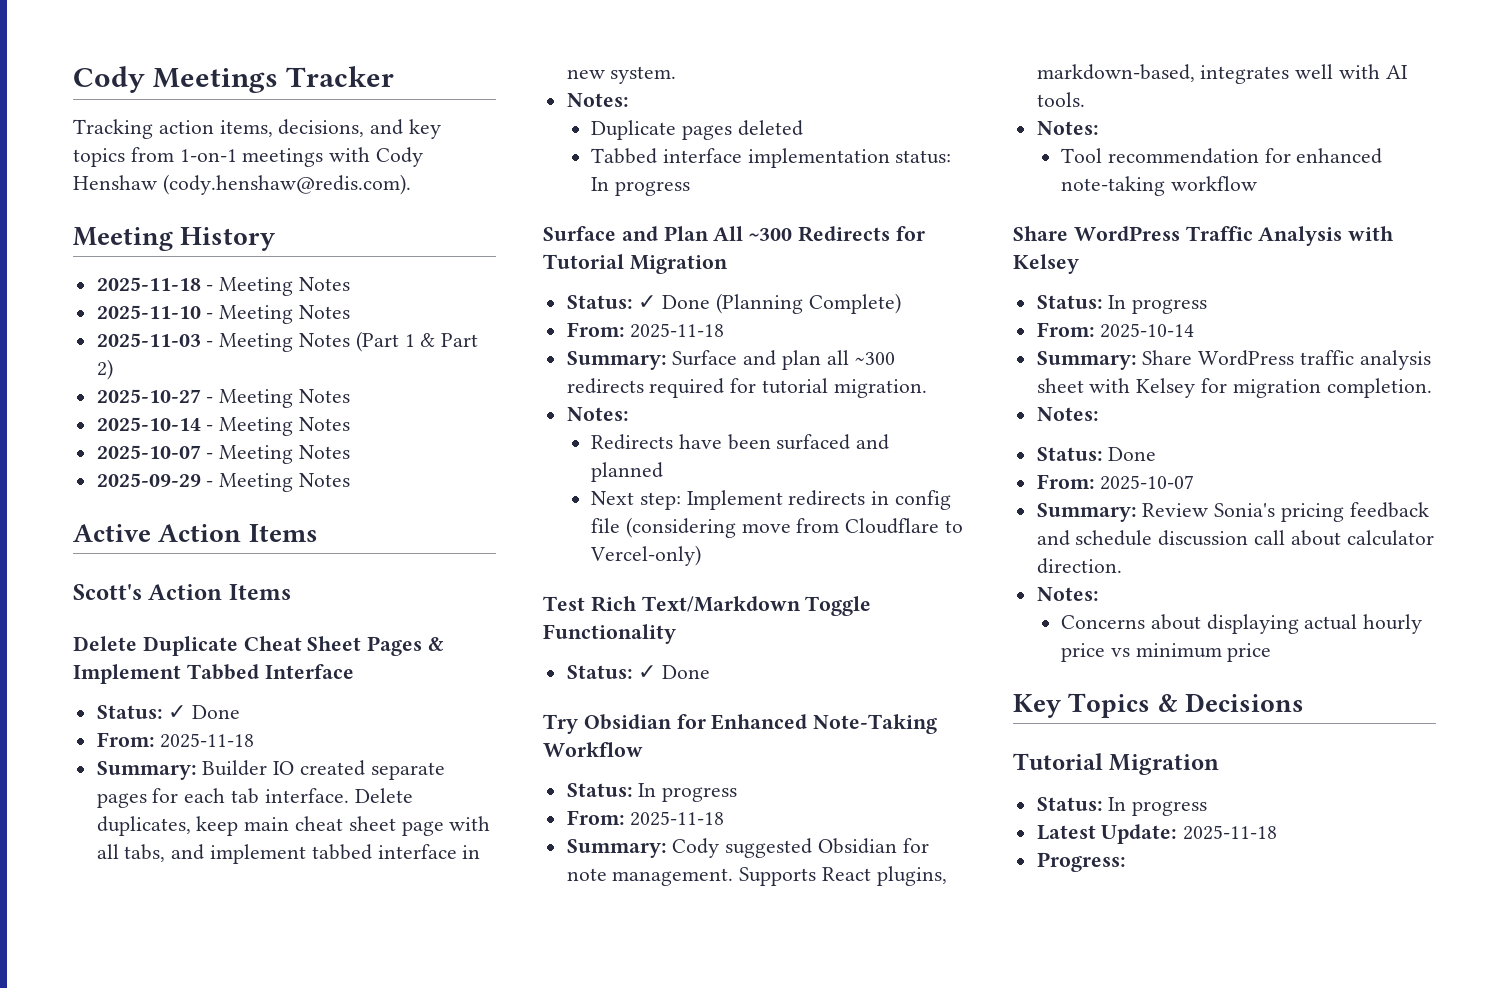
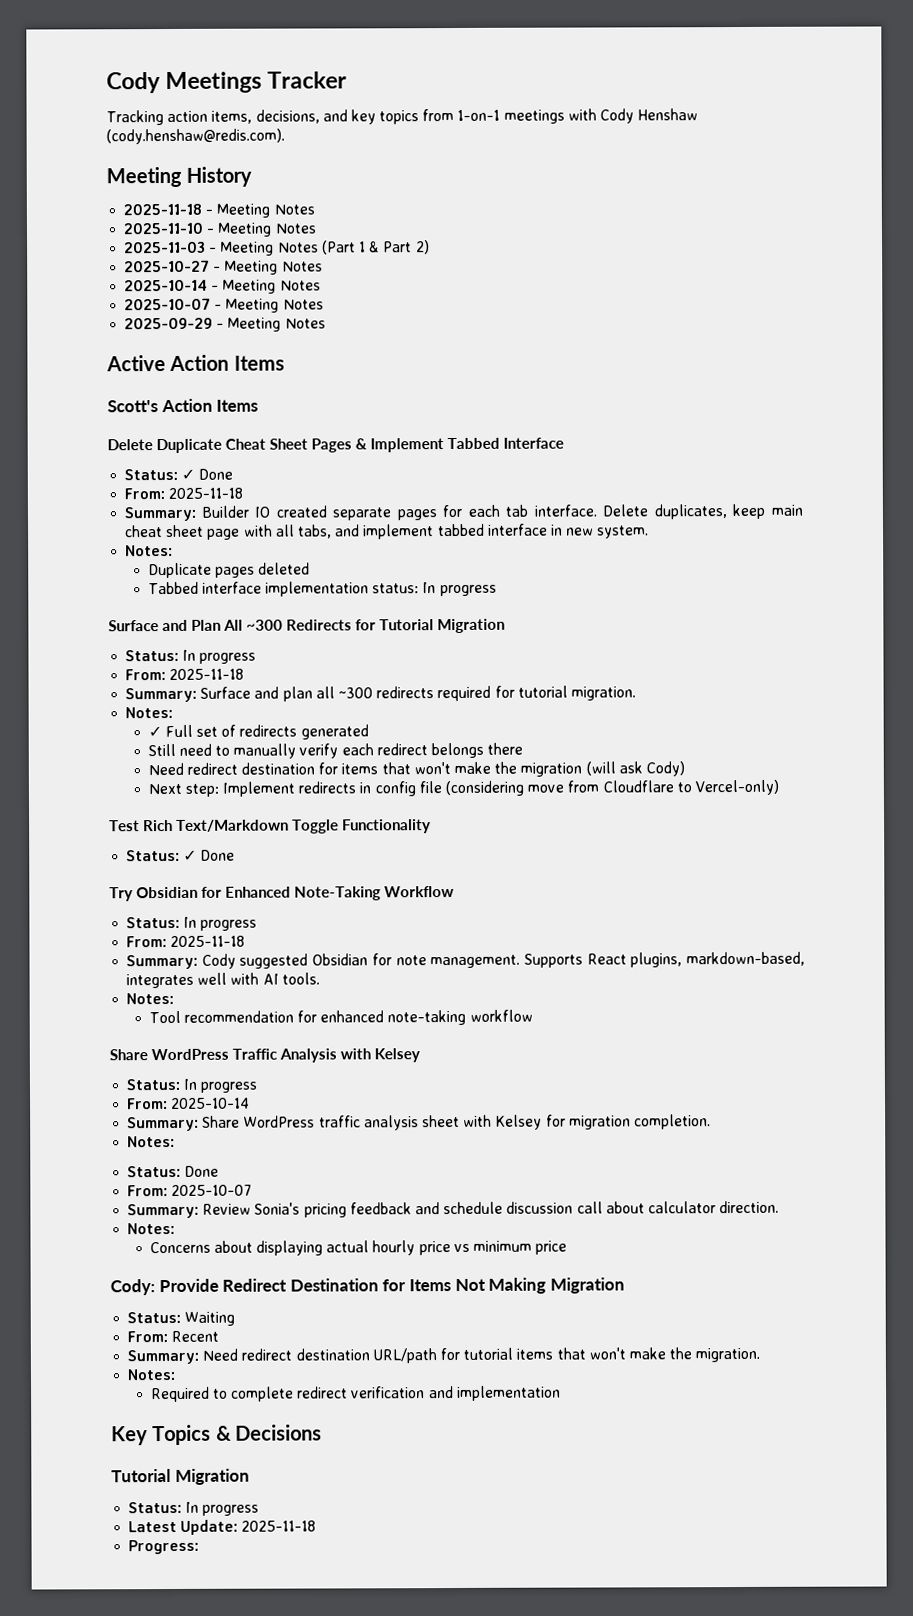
  Surface and Plan All ~300 Redirects for Tutorial Migration
- Status: ✓ Done (Planning Complete)
+ Status: In progress
- Redirects have been surfaced and planned
+ ✓ Full set of redirects generated
+ Still need to manually verify each redirect belongs there
+ Need redirect destination for items that won't make the migration (will ask Cody)
+ Cody: Provide Redirect Destination for Items Not Making Migration
+ Status: Waiting
+ From: Recent
+ Summary: Need redirect destination URL/path for tutorial items that won't make the migration.
+ Notes:
+ Required to complete redirect verification and implementation

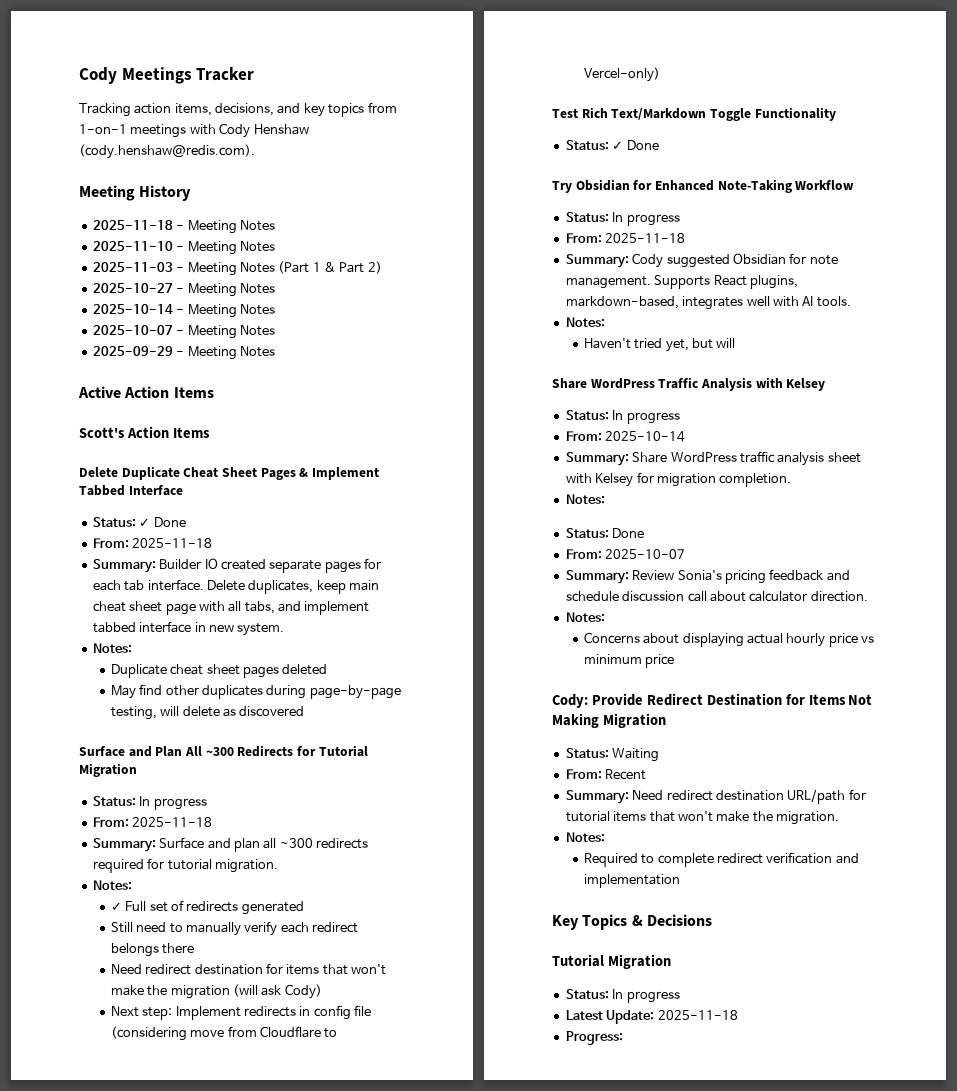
- Duplicate pages deleted
+ Duplicate cheat sheet pages deleted
- Tabbed interface implementation status: In progress
+ May find other duplicates during page-by-page testing, will delete as discovered
- Tool recommendation for enhanced note-taking workflow
+ Haven't tried yet, but will

